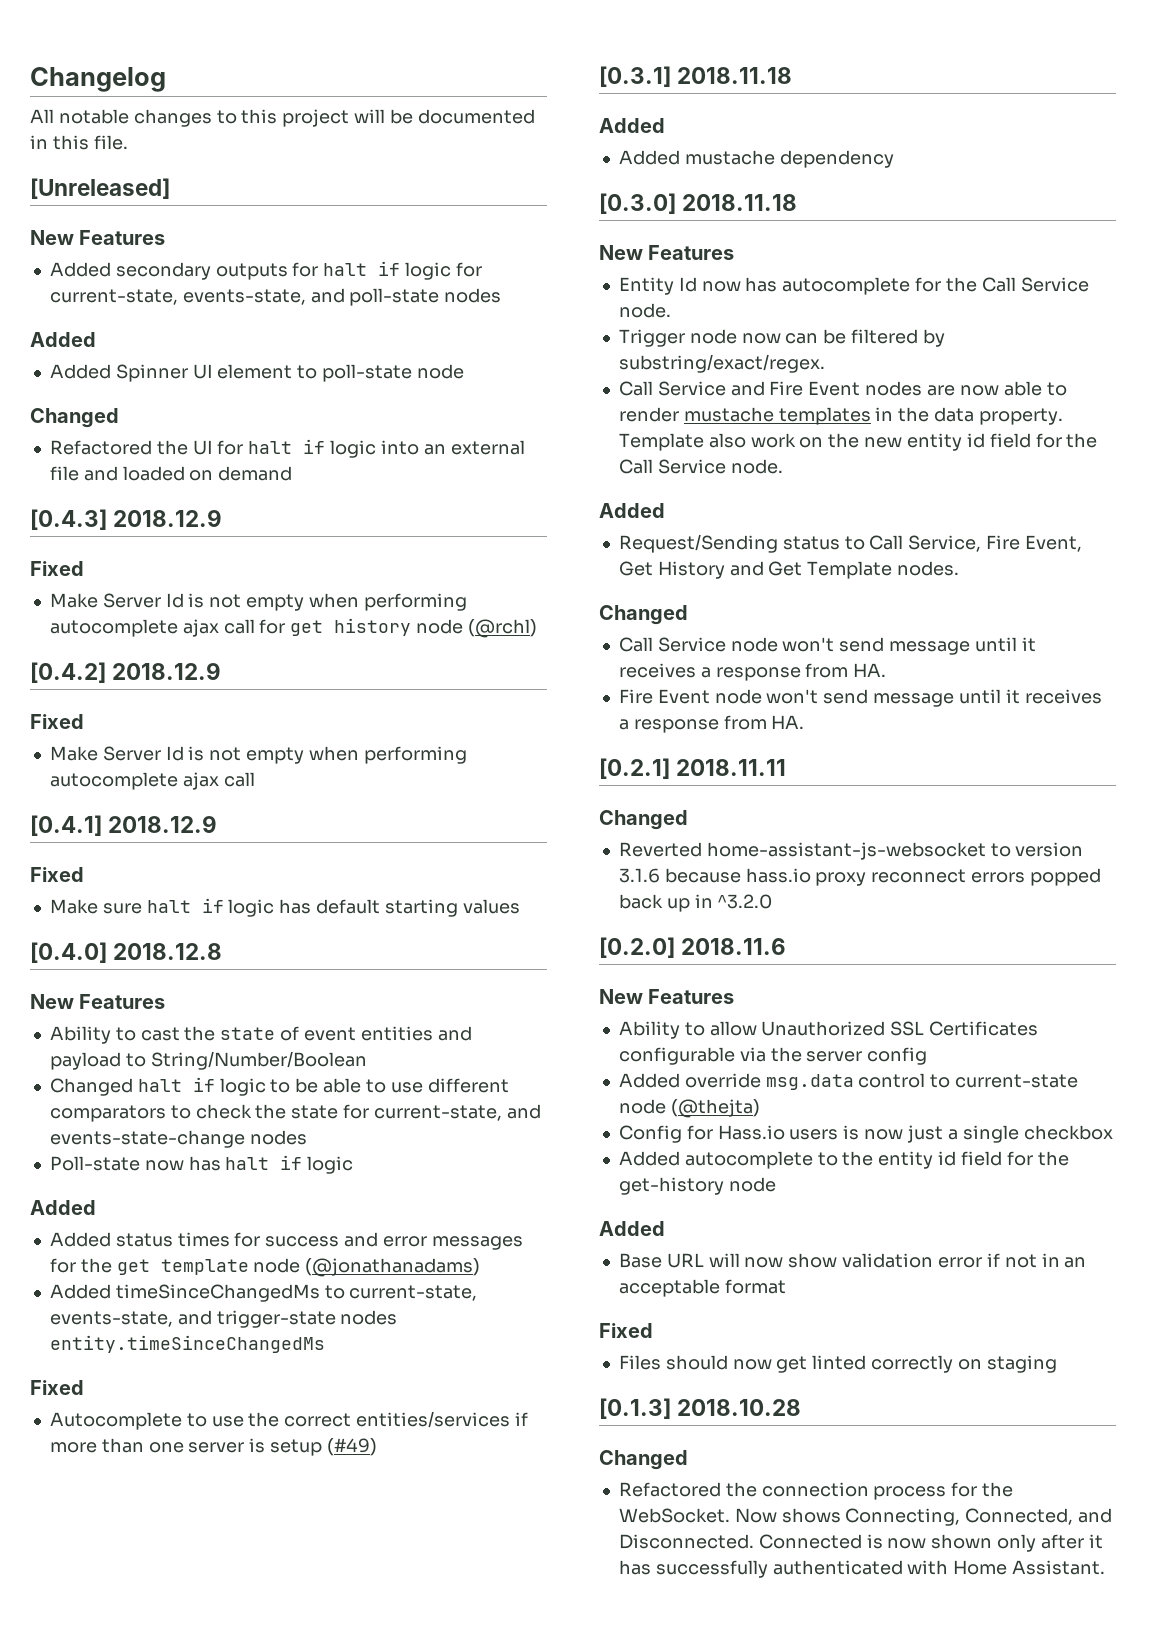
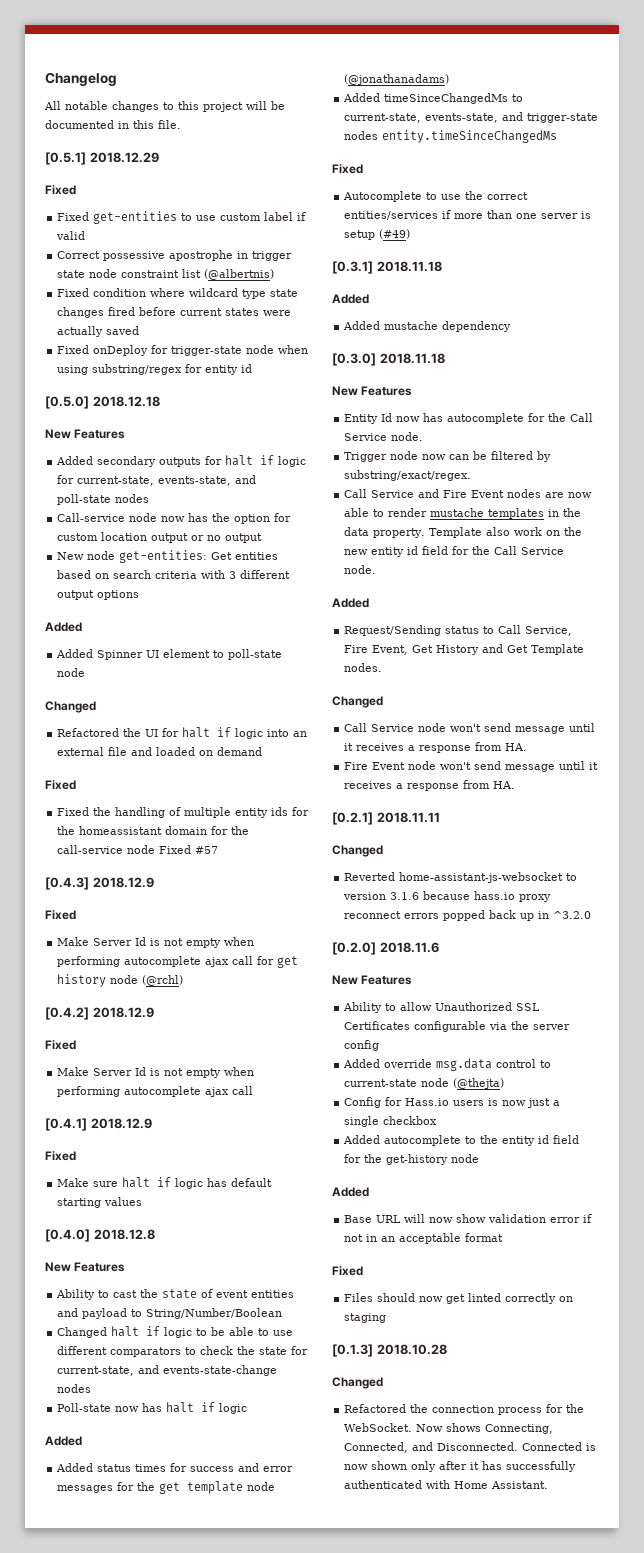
- [Unreleased]
+ [0.5.1] 2018.12.29
+ Fixed
+ Fixed get-entities to use custom label if valid
+ Correct possessive apostrophe in trigger state node constraint list (@albertnis)
+ Fixed condition where wildcard type state changes fired before current states were actually saved
+ Fixed onDeploy for trigger-state node when using substring/regex for entity id
+ [0.5.0] 2018.12.18
+ Call-service node now has the option for custom location output or no output
+ New node get-entities: Get entities based on search criteria with 3 different output options
  Refactored the UI for halt if logic into an external file and loaded on demand
+ Fixed
+ Fixed the handling of multiple entity ids for the homeassistant domain for the call-service node Fixed #57

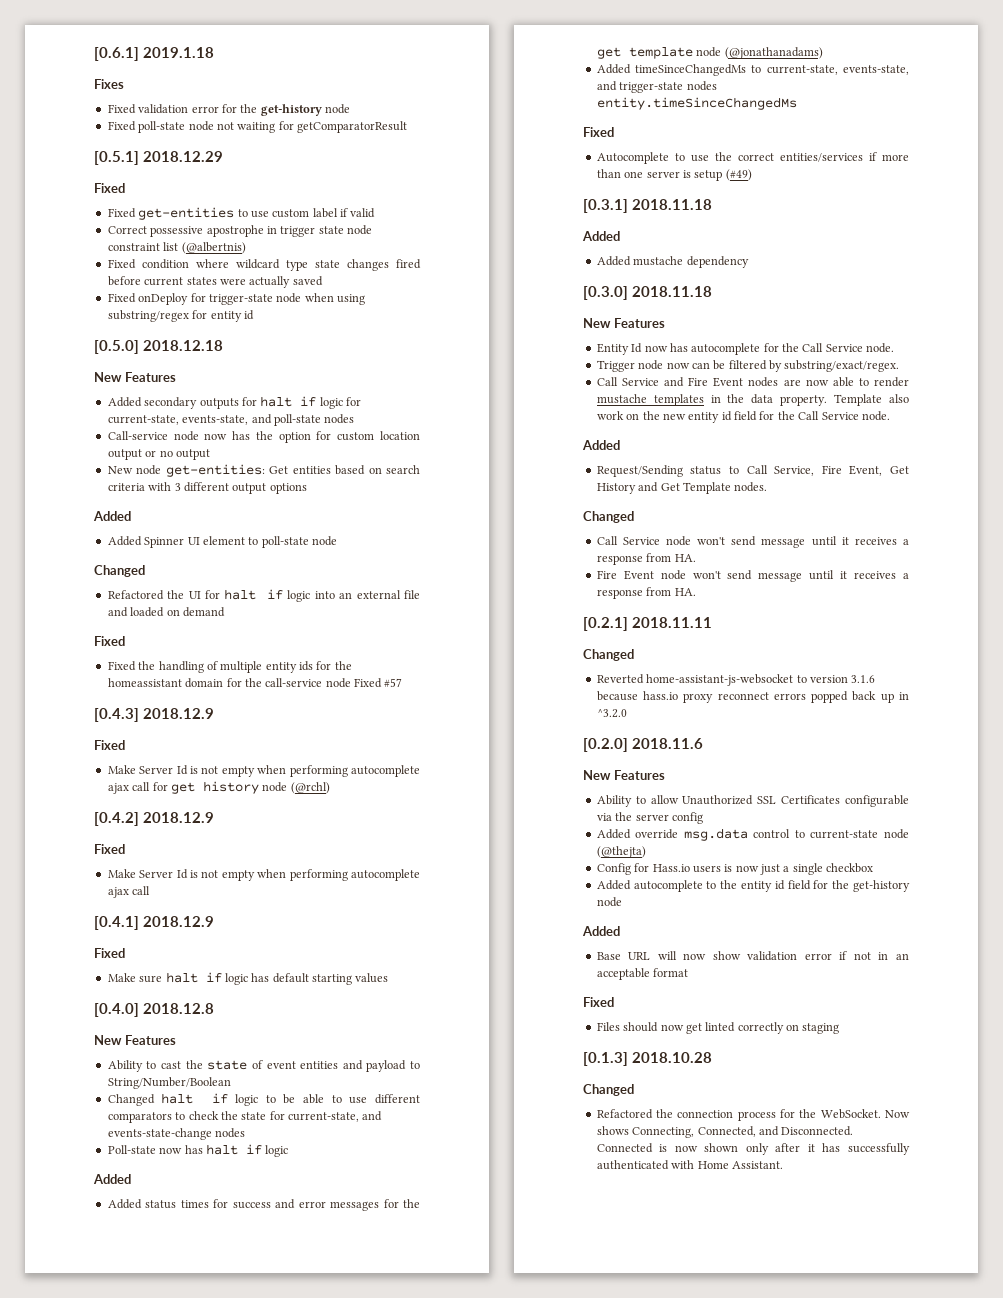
- Changelog
- All notable changes to this project will be documented in this file.
+ [0.6.1] 2019.1.18
+ Fixes
+ Fixed validation error for the get-history node
+ Fixed poll-state node not waiting for getComparatorResult

